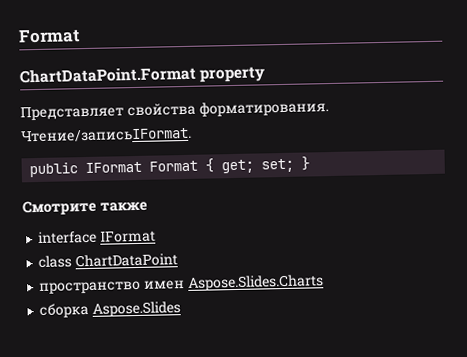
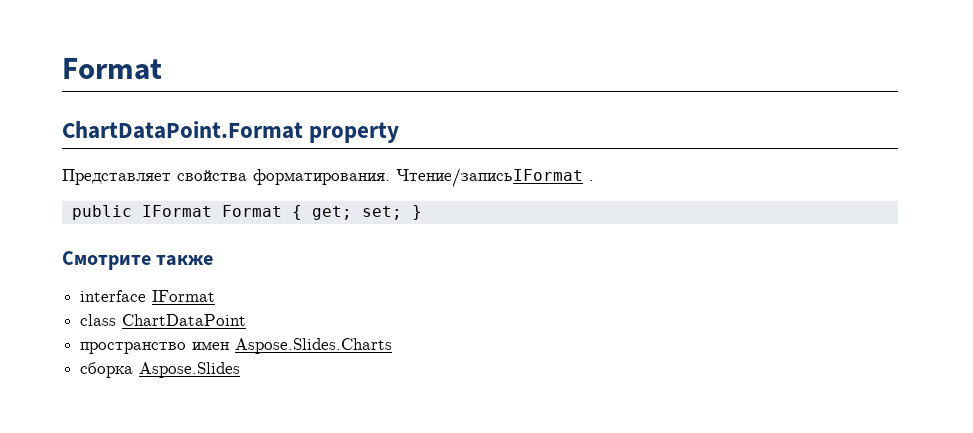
- Чтение/записьIFormat.
+ Чтение/записьIFormat .

